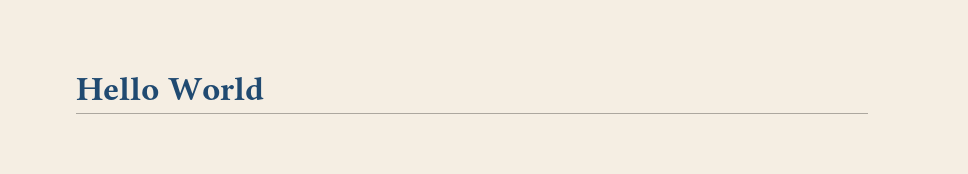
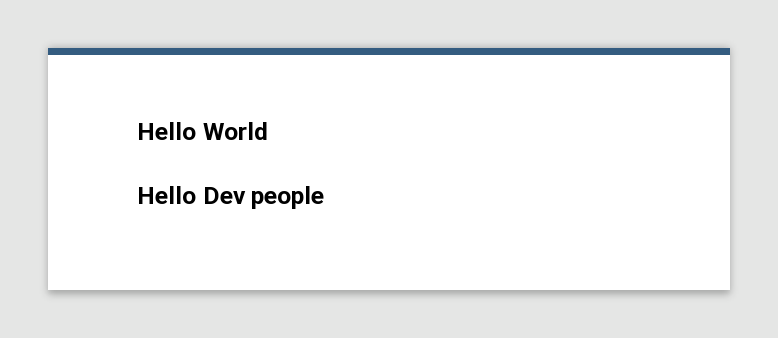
+ Hello Dev people

